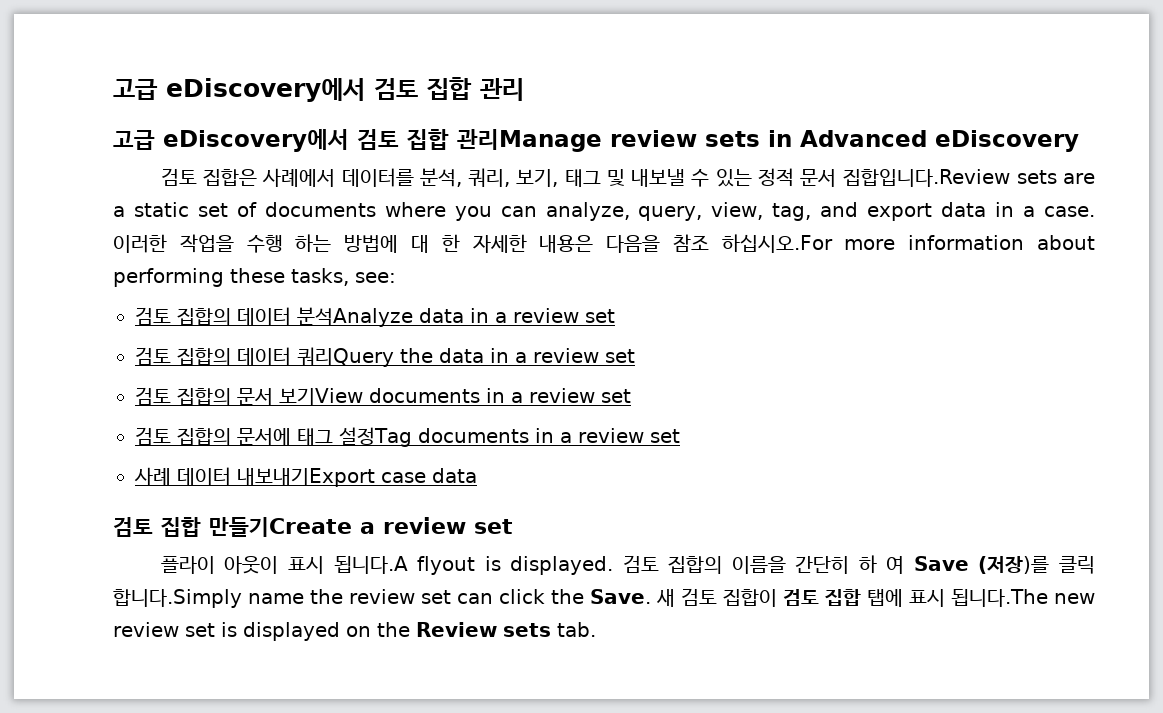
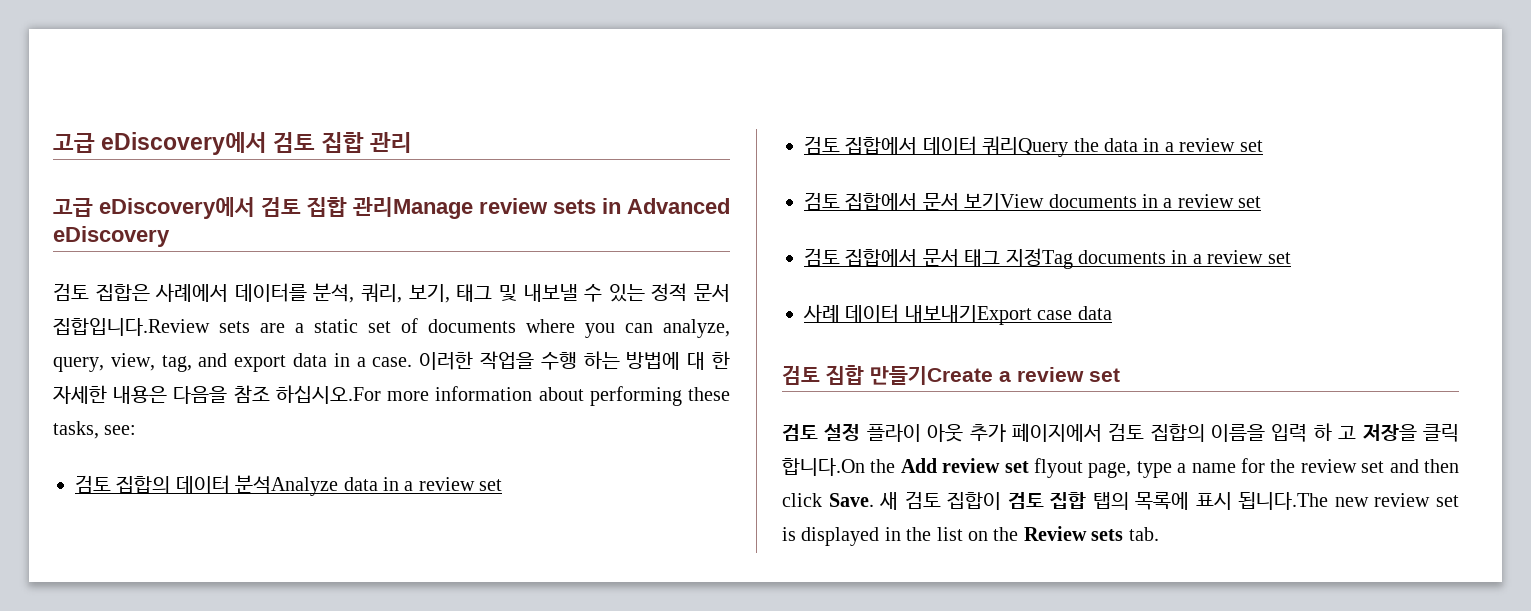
- 검토 집합의 데이터 쿼리Query the data in a review set
+ 검토 집합에서 데이터 쿼리Query the data in a review set
- 검토 집합의 문서 보기View documents in a review set
+ 검토 집합에서 문서 보기View documents in a review set
- 검토 집합의 문서에 태그 설정Tag documents in a review set
+ 검토 집합에서 문서 태그 지정Tag documents in a review set
- 플라이 아웃이 표시 됩니다.A flyout is displayed. 검토 집합의 이름을 간단히 하 여 Save (저장)를 클릭 합니다.Simply name the review set can click the Save.
+ 검토 설정 플라이 아웃 추가 페이지에서 검토 집합의 이름을 입력 하 고 저장을 클릭 합니다.On the Add review set flyout page, type a name for the review set and then click Save.
- 새 검토 집합이 검토 집합 탭에 표시 됩니다.The new review set is displayed on the Review sets tab.
+ 새 검토 집합이 검토 집합 탭의 목록에 표시 됩니다.The new review set is displayed in the list on the Review sets tab.

